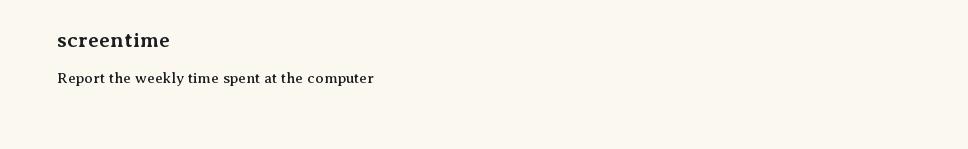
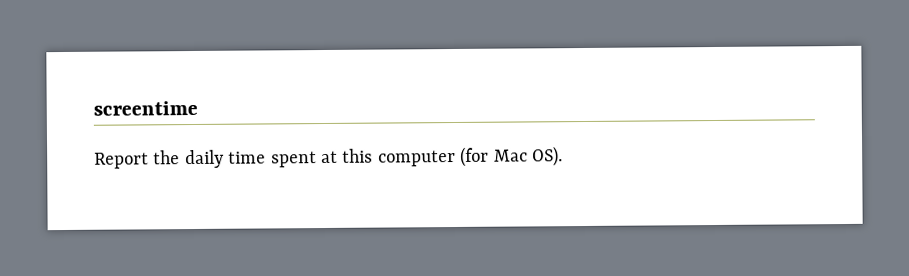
- Report the weekly time spent at the computer
+ Report the daily time spent at this computer (for Mac OS).

